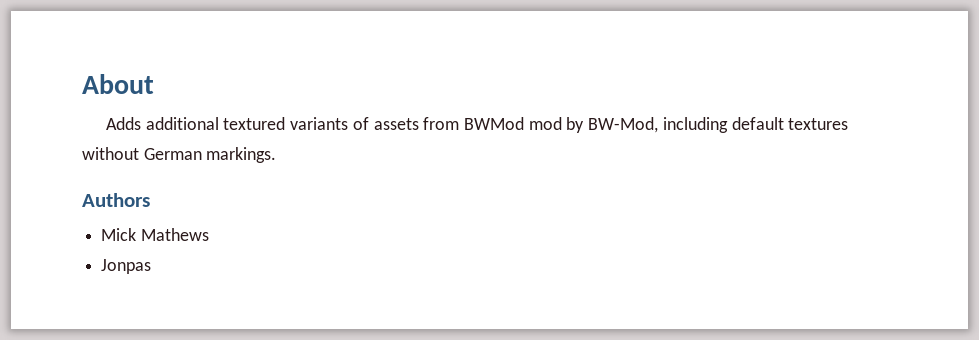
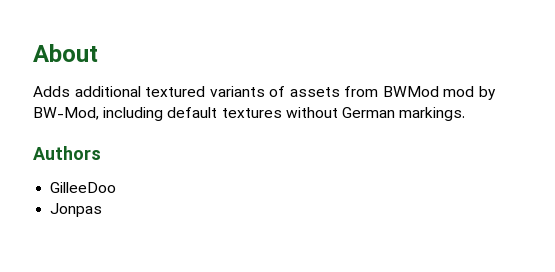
- Mick Mathews
+ GilleeDoo

